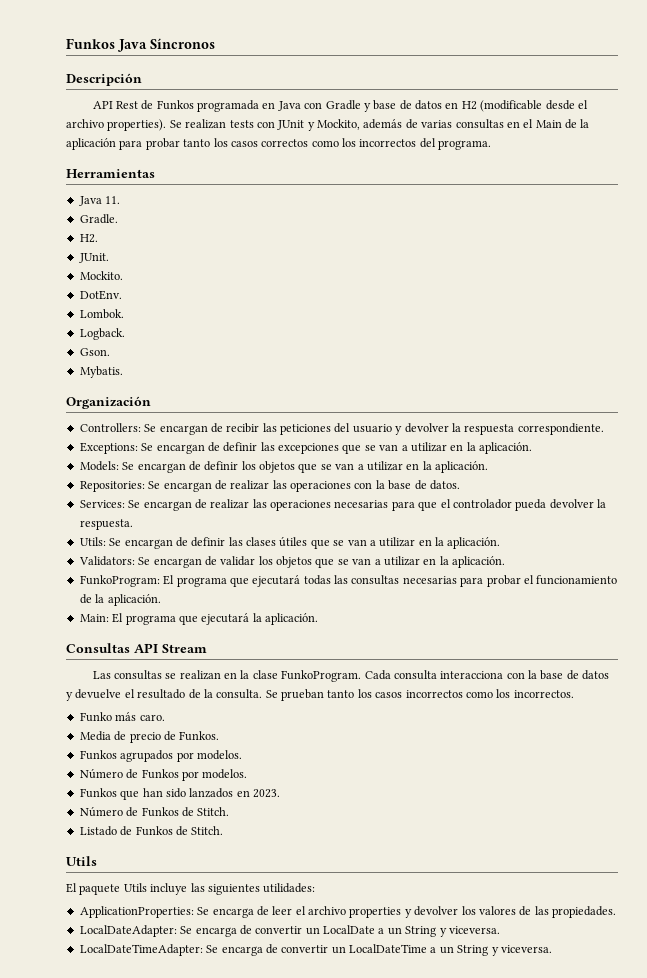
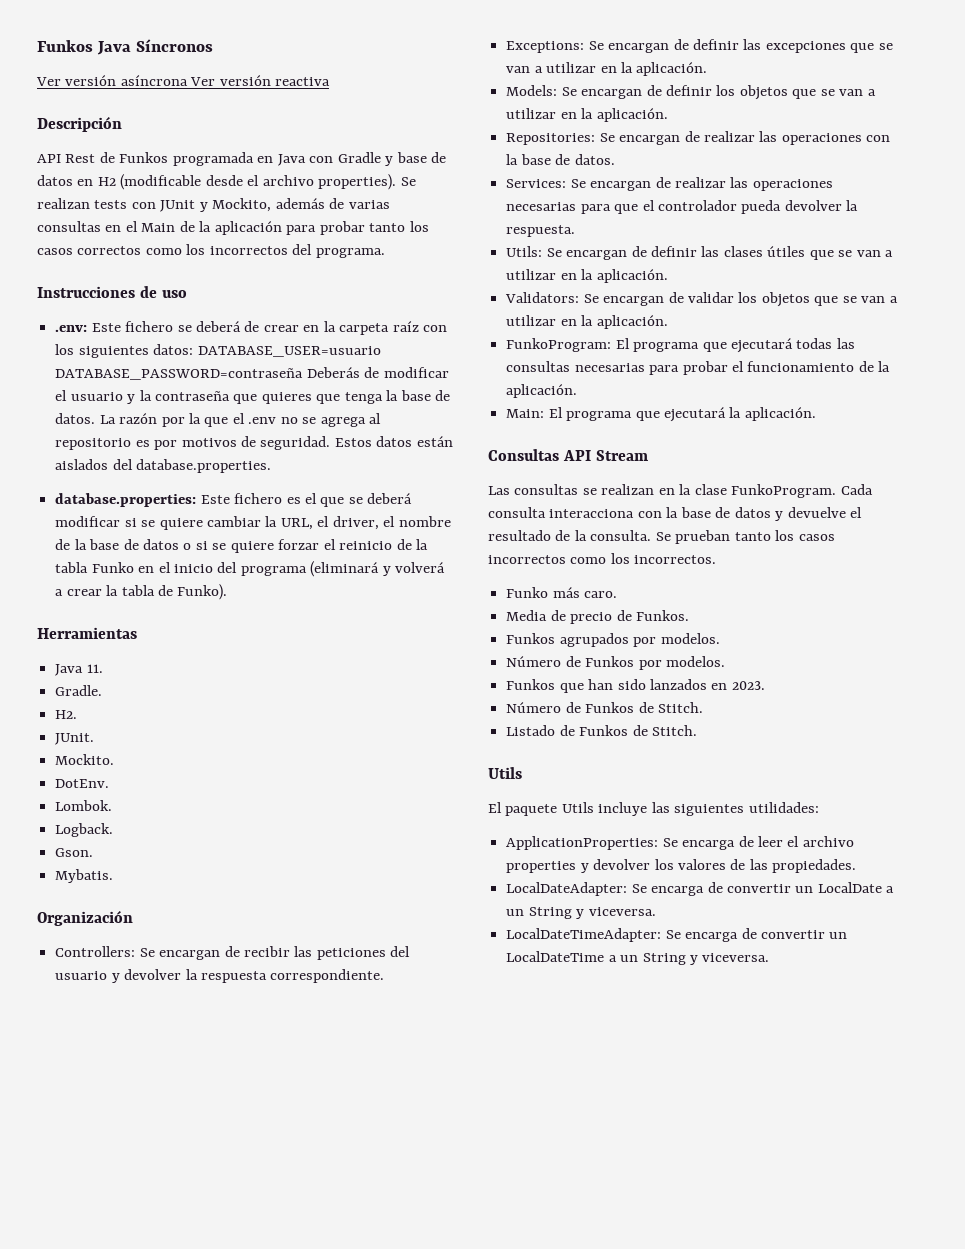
+ Ver versión asíncrona Ver versión reactiva
+ Instrucciones de uso
+ .env: Este fichero se deberá de crear en la carpeta raíz con los siguientes datos: DATABASE_USER=usuario DATABASE_PASSWORD=contraseña Deberás de modificar el usuario y la contraseña que quieres que tenga la base de datos. La razón por la que el .env no se agrega al repositorio es por motivos de seguridad. Estos datos están aislados del database.properties.
+ database.properties: Este fichero es el que se deberá modificar si se quiere cambiar la URL, el driver, el nombre de la base de datos o si se quiere forzar el reinicio de la tabla Funko en el inicio del programa (eliminará y volverá a crear la tabla de Funko).

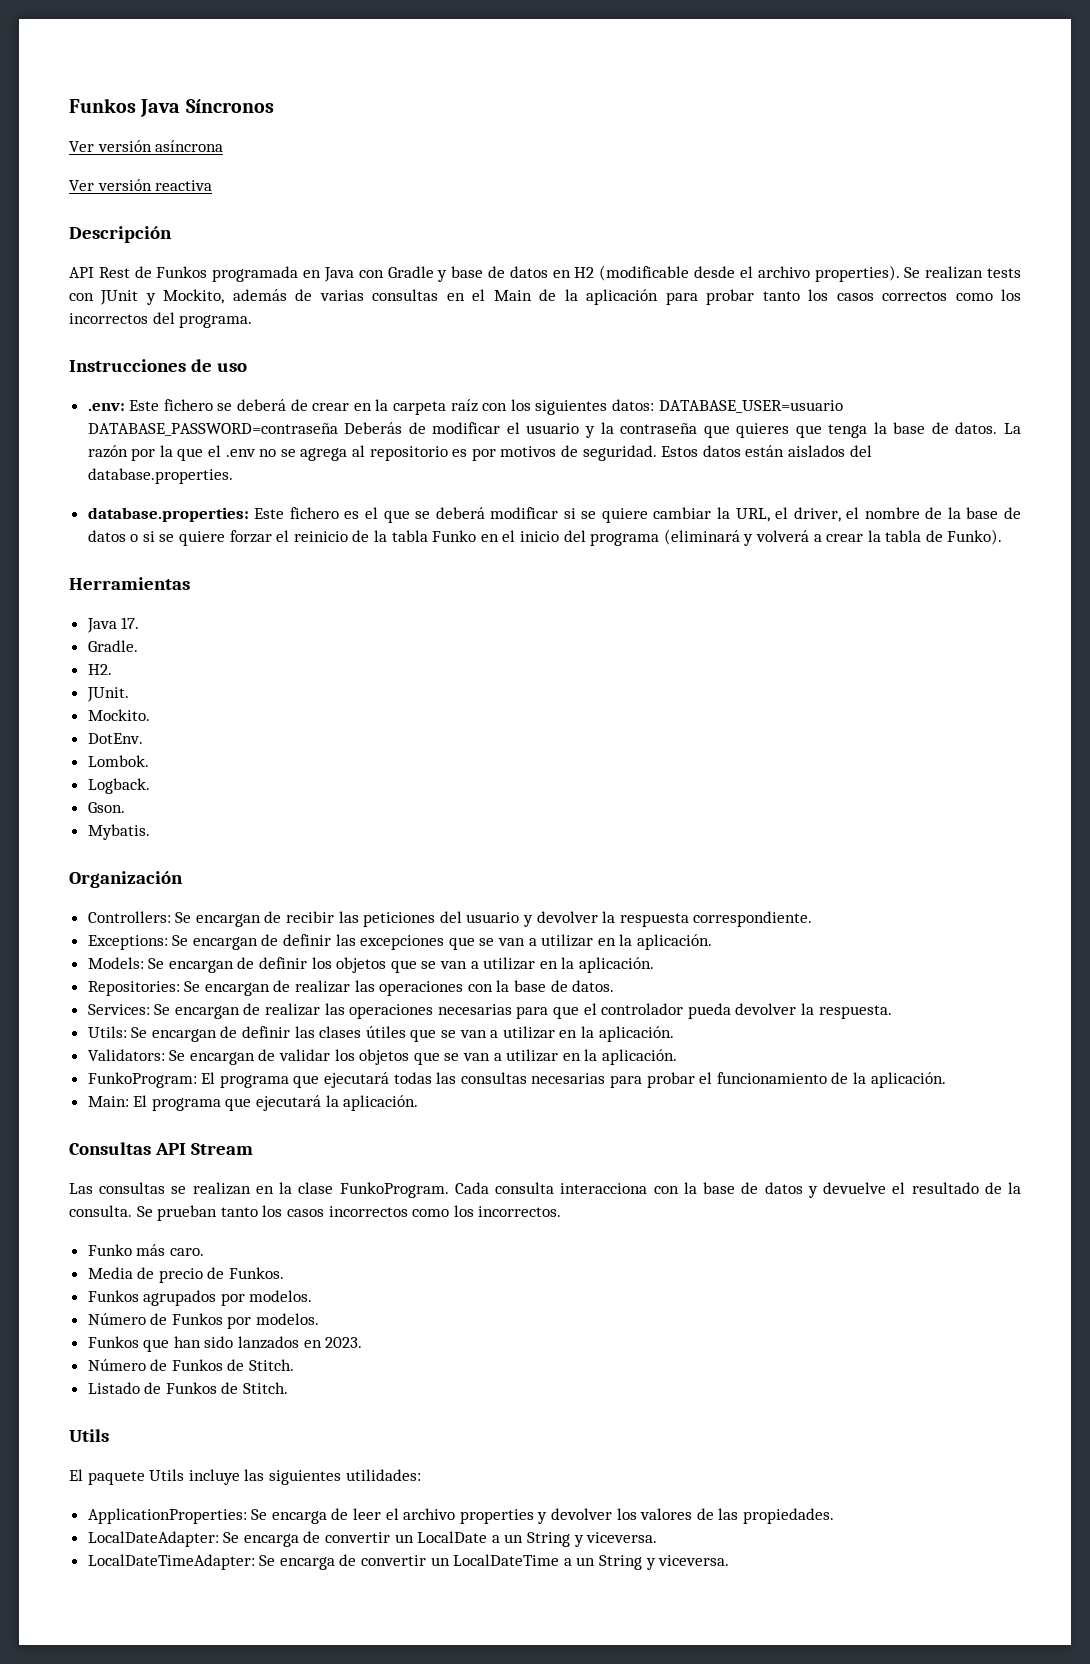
- Ver versión asíncrona Ver versión reactiva
+ Ver versión asíncrona
+ Ver versión reactiva
- Java 11.
+ Java 17.

